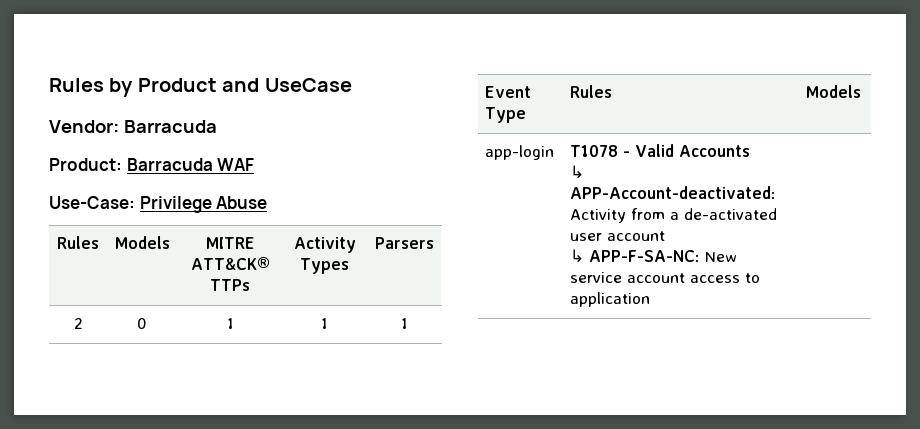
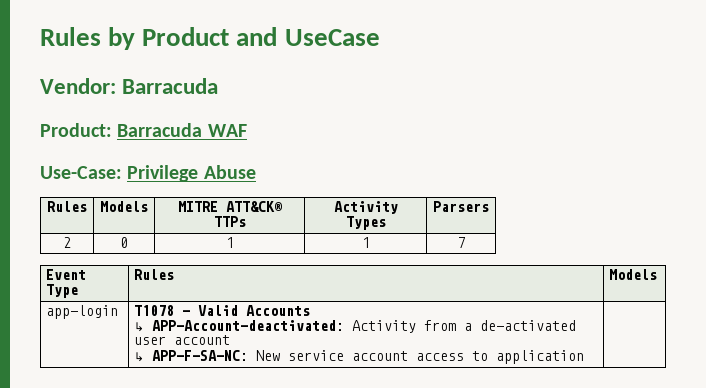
- 2 | 0 | 1 | 1 | 1
+ 2 | 0 | 1 | 1 | 7

